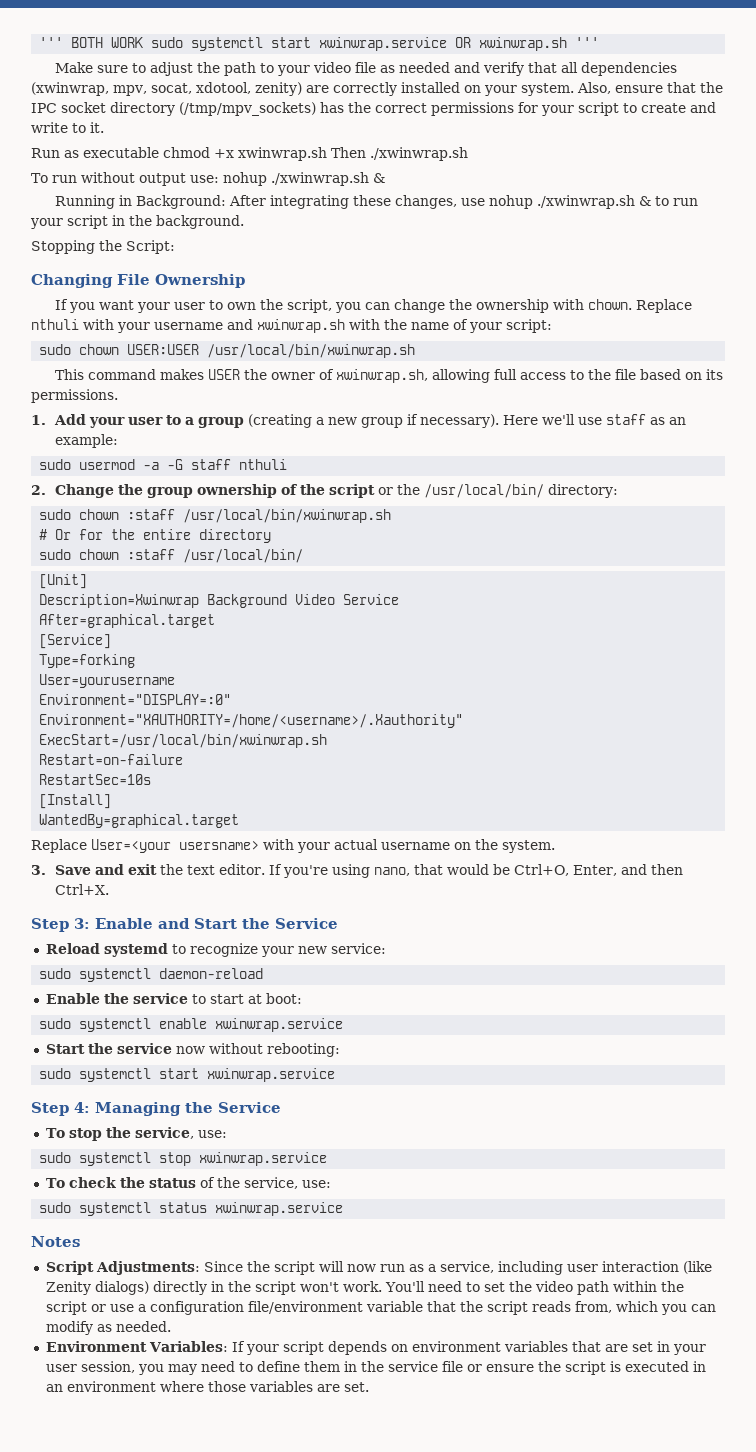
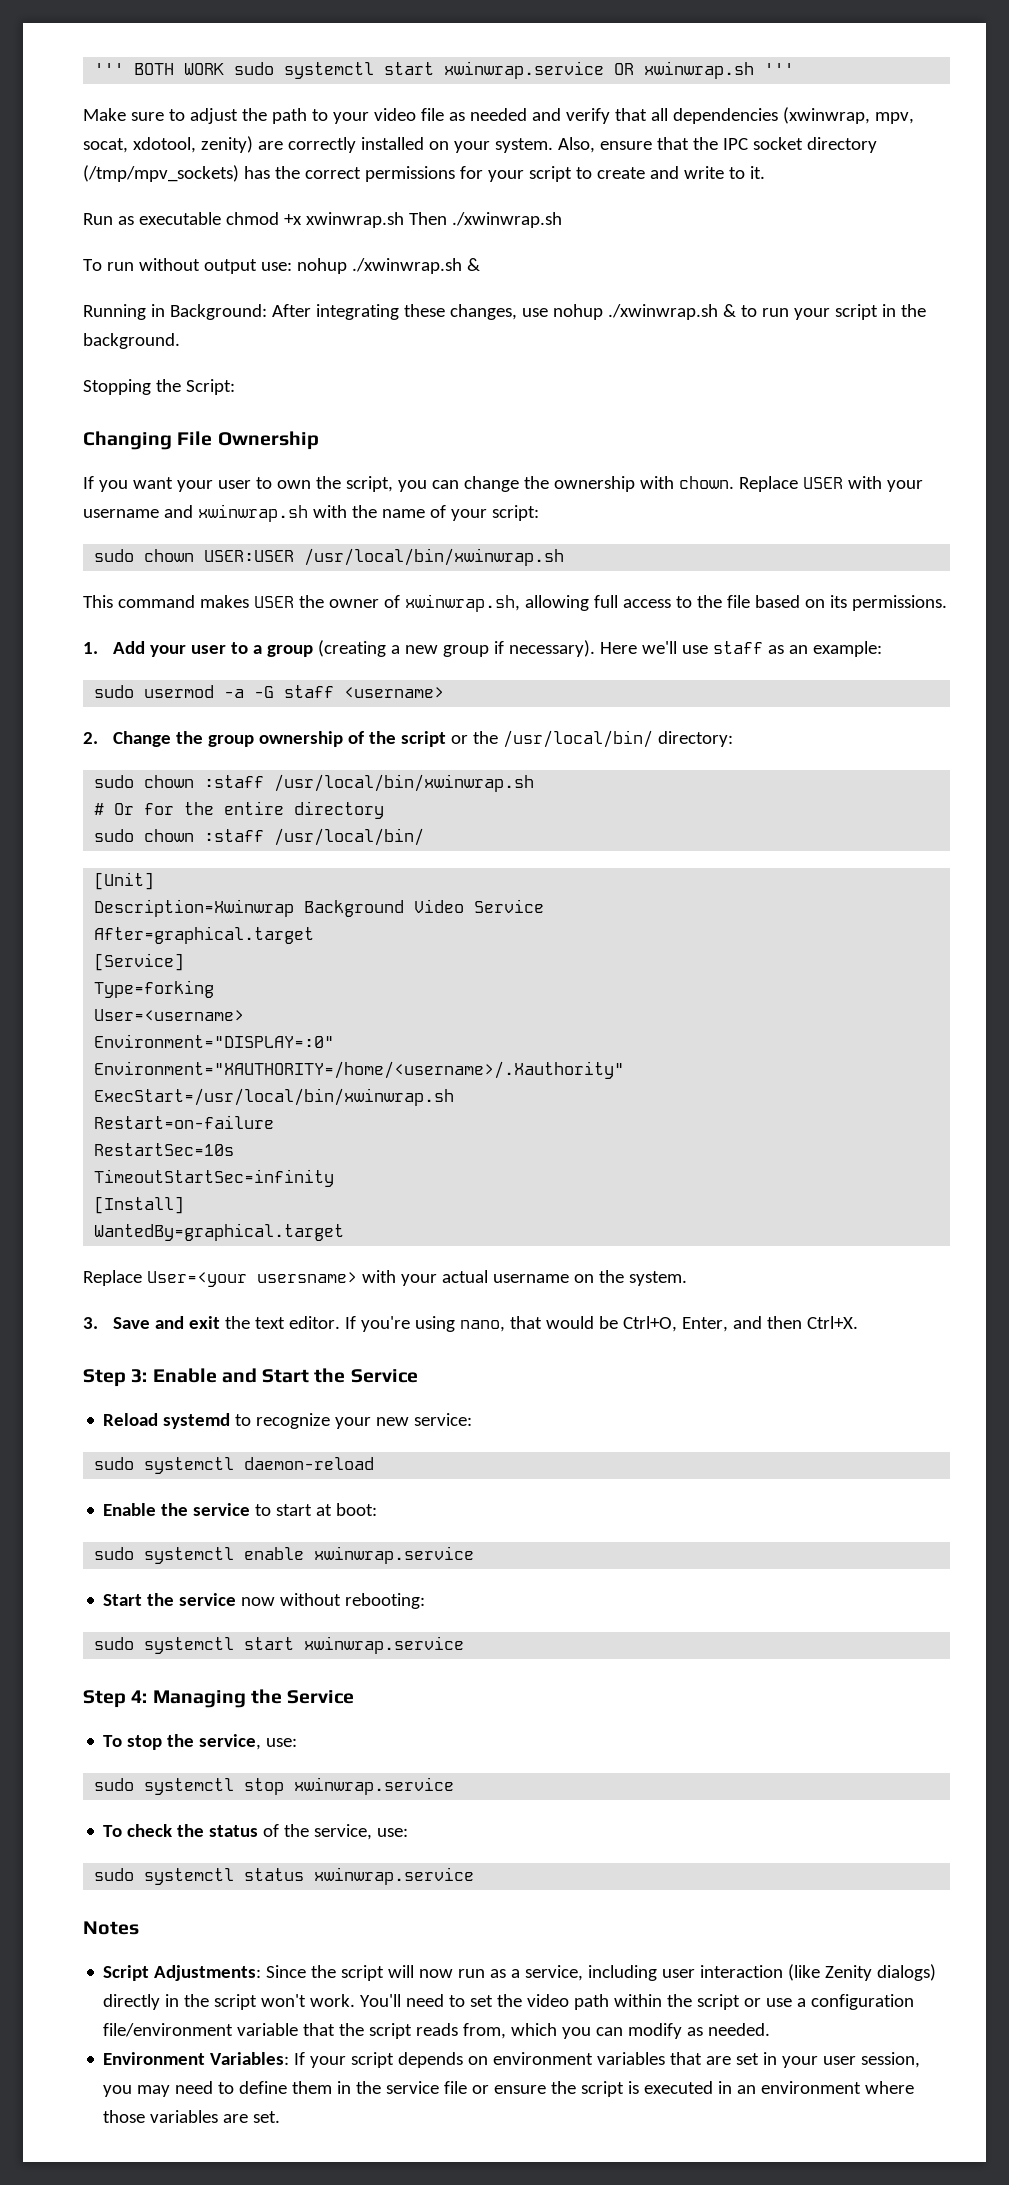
- Replace nthuli with your username and xwinwrap.sh with the name of your script:
+ Replace USER with your username and xwinwrap.sh with the name of your script:
- sudo usermod -a -G staff nthuli
+ sudo usermod -a -G staff <username>
- User=yourusername
+ User=<username>
+ TimeoutStartSec=infinity

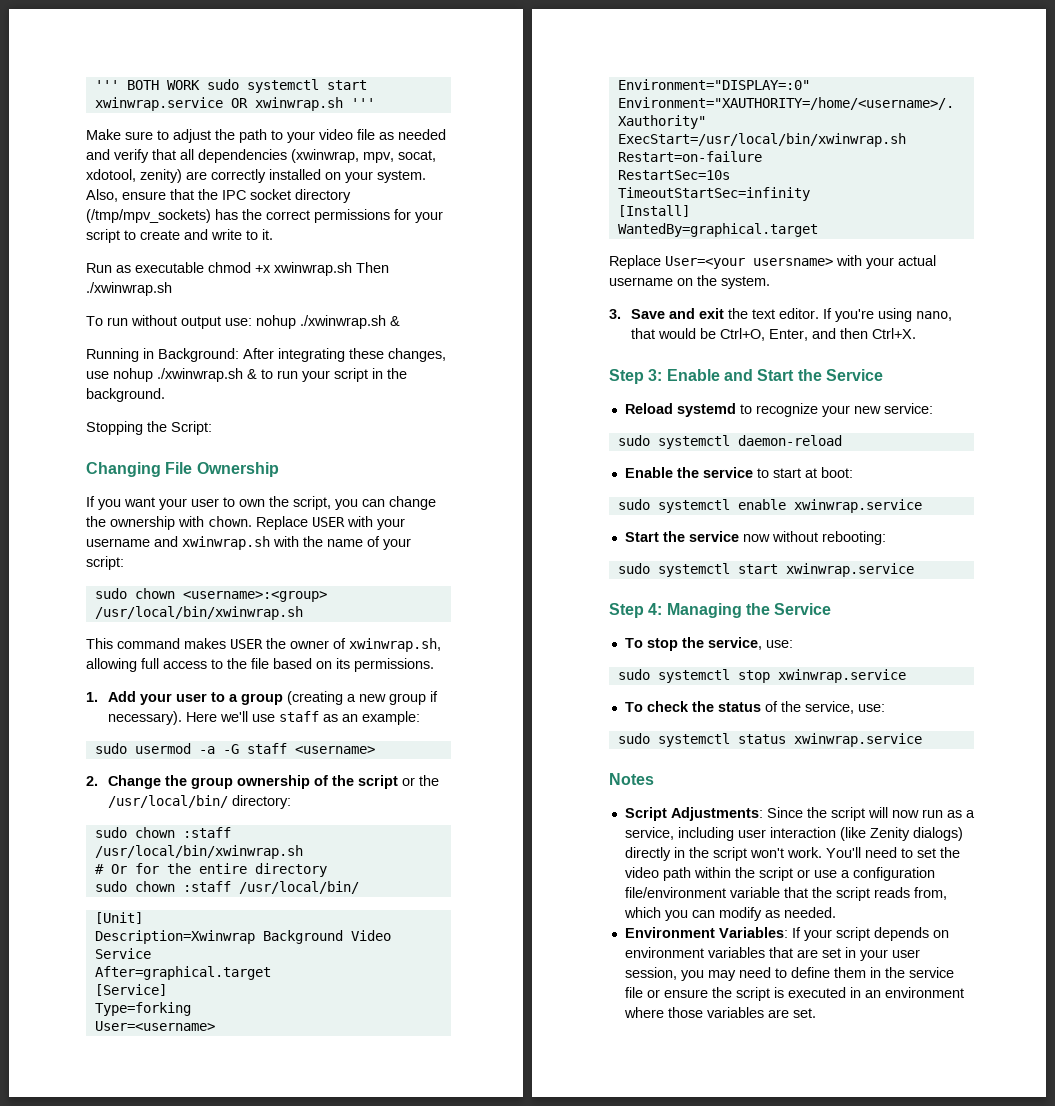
- sudo chown USER:USER /usr/local/bin/xwinwrap.sh
+ sudo chown <username>:<group> /usr/local/bin/xwinwrap.sh

